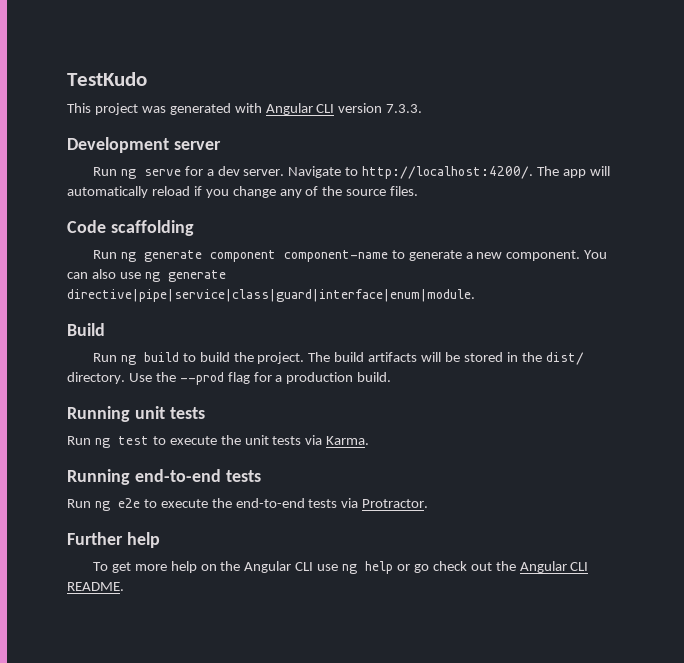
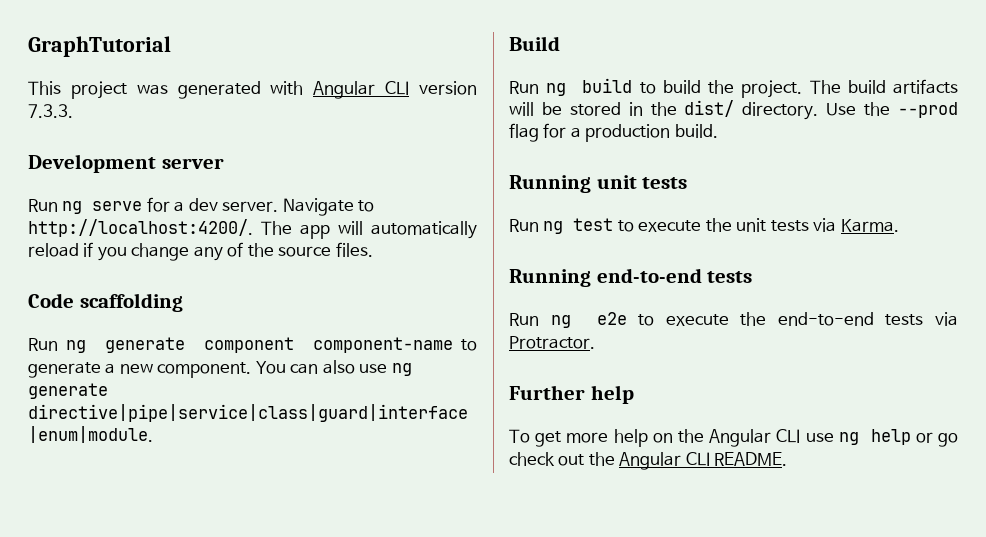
- TestKudo
+ GraphTutorial

